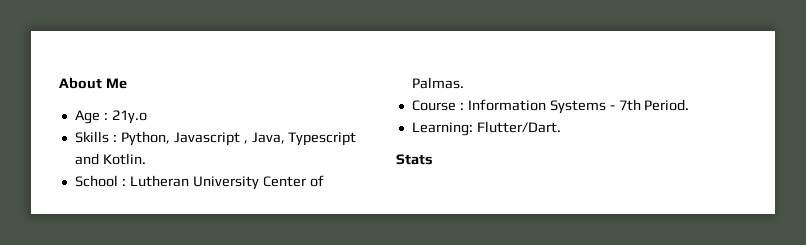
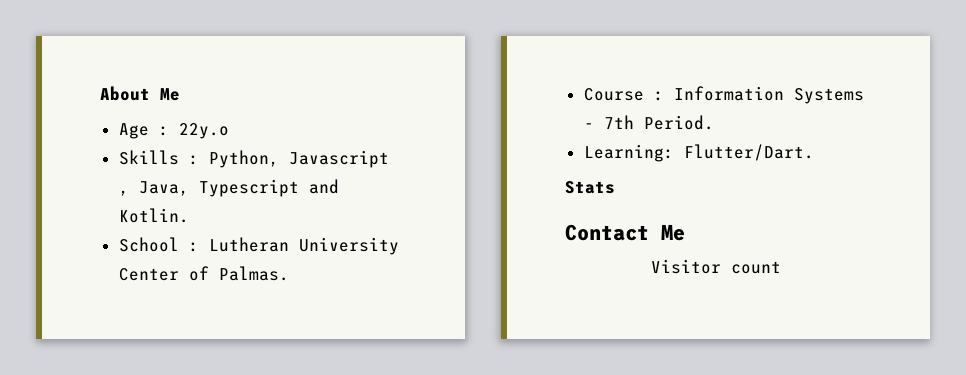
- Age : 21y.o
+ Age : 22y.o
+ Contact Me
+ Visitor count

